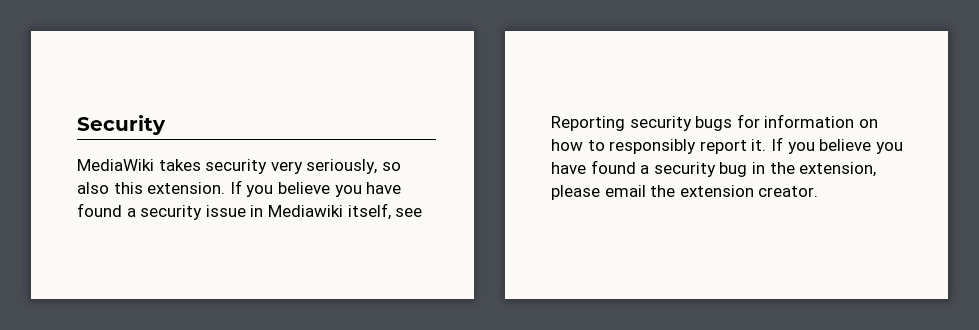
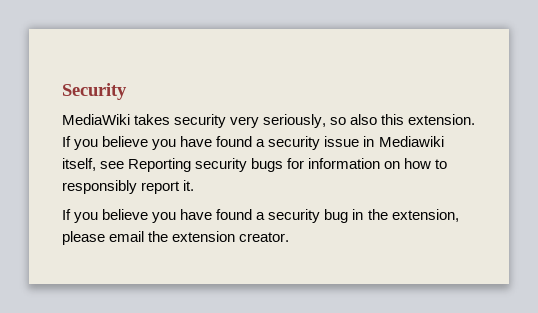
- If you believe you have found a security issue in Mediawiki itself, see Reporting security bugs for information on how to responsibly report it. If you believe you have found a security bug in the extension, please email the extension creator.
+ If you believe you have found a security issue in Mediawiki itself, see Reporting security bugs for information on how to responsibly report it.
+ If you believe you have found a security bug in the extension, please email the extension creator.

